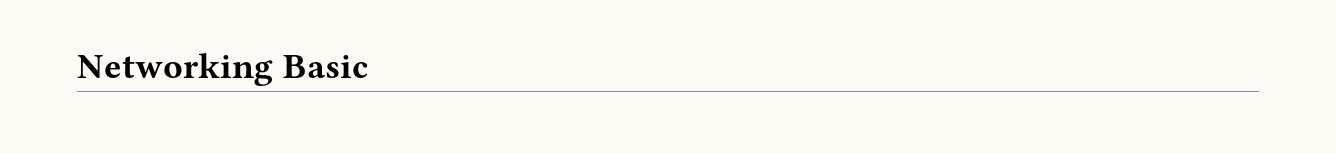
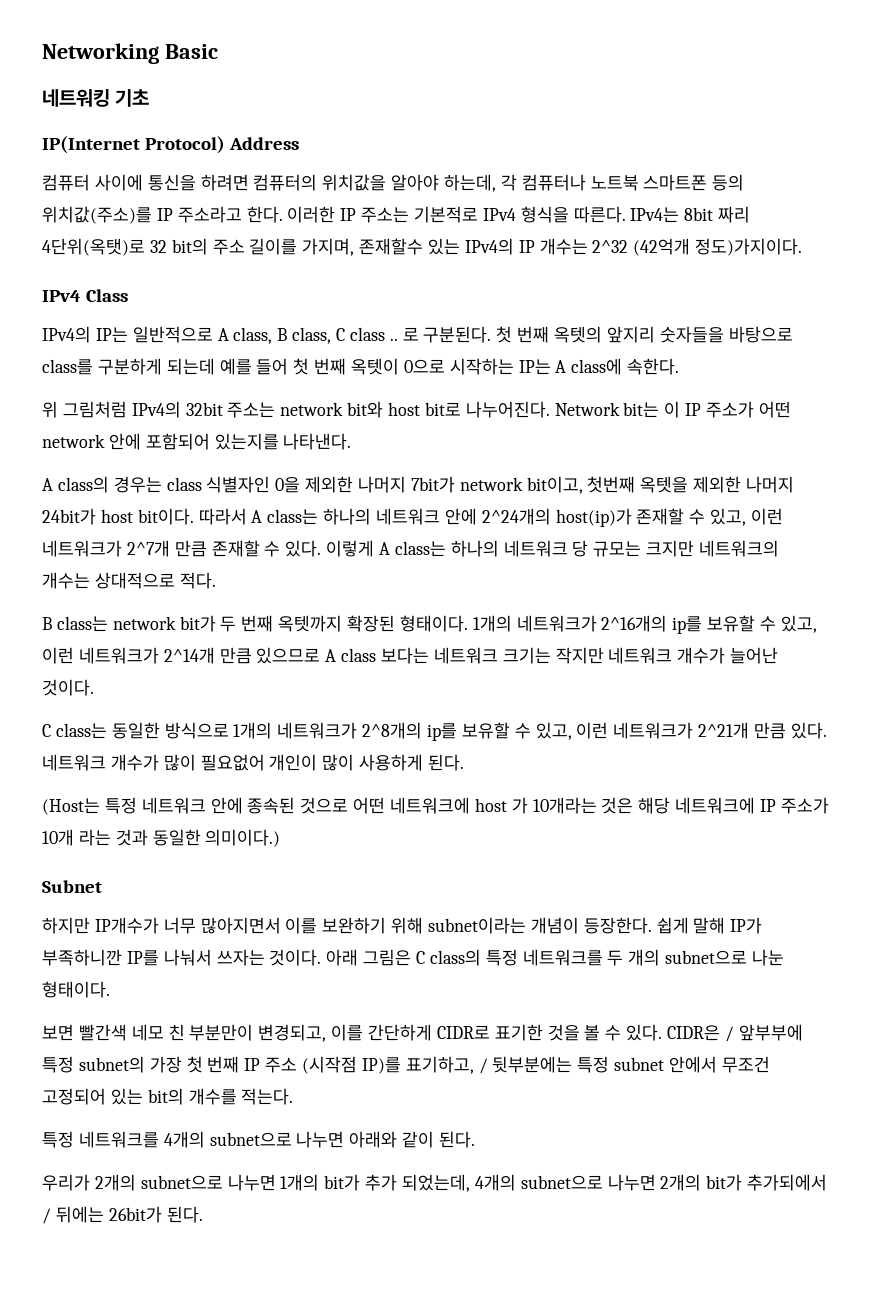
+ 네트워킹 기초
+ IP(Internet Protocol) Address
+ 컴퓨터 사이에 통신을 하려면 컴퓨터의 위치값을 알아야 하는데, 각 컴퓨터나 노트북 스마트폰 등의 위치값(주소)를 IP 주소라고 한다. 이러한 IP 주소는 기본적로 IPv4 형식을 따른다. IPv4는 8bit 짜리 4단위(옥탯)로 32 bit의 주소 길이를 가지며, 존재할수 있는 IPv4의 IP 개수는 2^32 (42억개 정도)가지이다.
+ IPv4 Class
+ IPv4의 IP는 일반적으로 A class, B class, C class .. 로 구분된다. 첫 번째 옥텟의 앞지리 숫자들을 바탕으로 class를 구분하게 되는데 예를 들어 첫 번째 옥텟이 0으로 시작하는 IP는 A class에 속한다.
+ 위 그림처럼 IPv4의 32bit 주소는 network bit와 host bit로 나누어진다. Network bit는 이 IP 주소가 어떤 network 안에 포함되어 있는지를 나타낸다.
+ A class의 경우는 class 식별자인 0을 제외한 나머지 7bit가 network bit이고, 첫번째 옥텟을 제외한 나머지 24bit가 host bit이다. 따라서 A class는 하나의 네트워크 안에 2^24개의 host(ip)가 존재할 수 있고, 이런 네트워크가 2^7개 만큼 존재할 수 있다. 이렇게 A class는 하나의 네트워크 당 규모는 크지만 네트워크의 개수는 상대적으로 적다.
+ B class는 network bit가 두 번째 옥텟까지 확장된 형태이다. 1개의 네트워크가 2^16개의 ip를 보유할 수 있고, 이런 네트워크가 2^14개 만큼 있으므로 A class 보다는 네트워크 크기는 작지만 네트워크 개수가 늘어난 것이다.
+ C class는 동일한 방식으로 1개의 네트워크가 2^8개의 ip를 보유할 수 있고, 이런 네트워크가 2^21개 만큼 있다. 네트워크 개수가 많이 필요없어 개인이 많이 사용하게 된다.
+ (Host는 특정 네트워크 안에 종속된 것으로 어떤 네트워크에 host 가 10개라는 것은 해당 네트워크에 IP 주소가 10개 라는 것과 동일한 의미이다.)
+ Subnet
+ 하지만 IP개수가 너무 많아지면서 이를 보완하기 위해 subnet이라는 개념이 등장한다. 쉽게 말해 IP가 부족하니깐 IP를 나눠서 쓰자는 것이다. 아래 그림은 C class의 특정 네트워크를 두 개의 subnet으로 나눈 형태이다.
+ 보면 빨간색 네모 친 부분만이 변경되고, 이를 간단하게 CIDR로 표기한 것을 볼 수 있다. CIDR은 / 앞부부에 특정 subnet의 가장 첫 번째 IP 주소 (시작점 IP)를 표기하고, / 뒷부분에는 특정 subnet 안에서 무조건 고정되어 있는 bit의 개수를 적는다.
+ 특정 네트워크를 4개의 subnet으로 나누면 아래와 같이 된다.
+ 우리가 2개의 subnet으로 나누면 1개의 bit가 추가 되었는데, 4개의 subnet으로 나누면 2개의 bit가 추가되에서 / 뒤에는 26bit가 된다.

